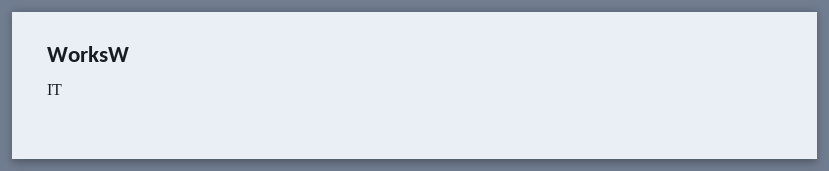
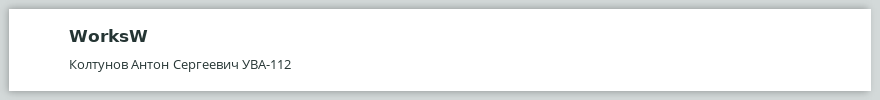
- IT
+ Колтунов Антон Сергеевич УВА-112

